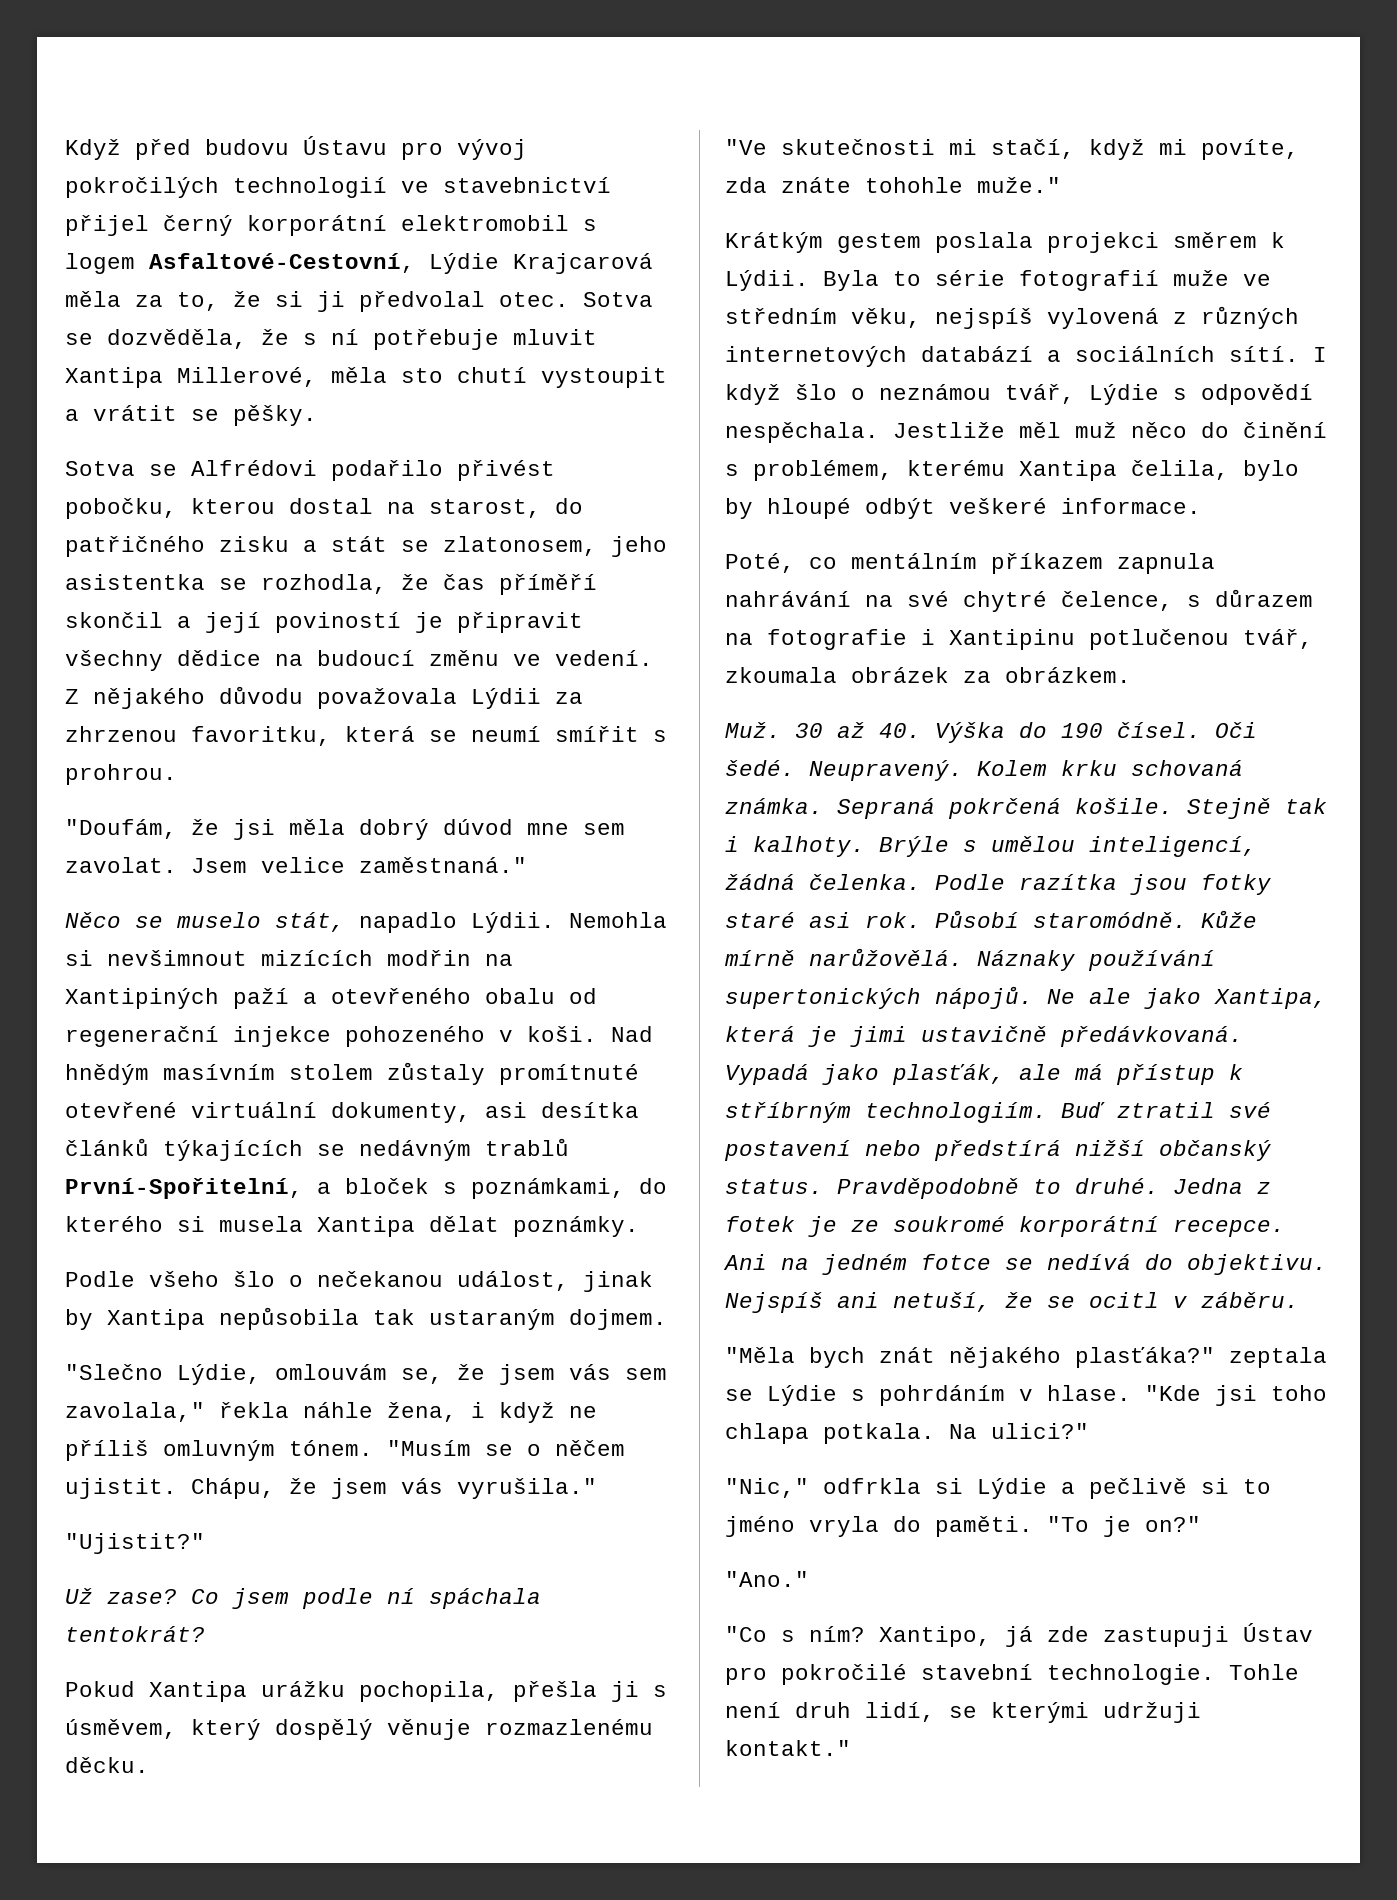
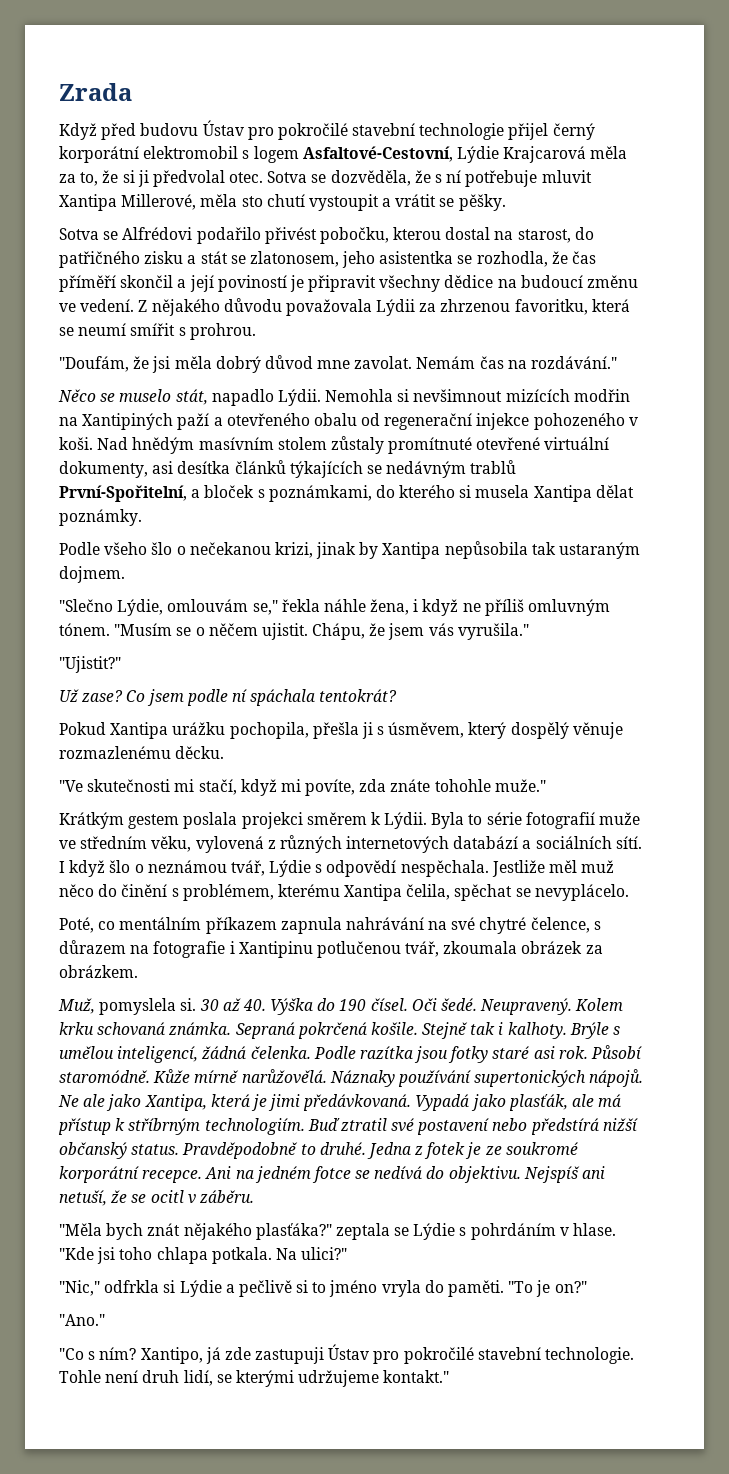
+ Zrada
- Když před budovu Ústavu pro vývoj pokročilých technologií ve stavebnictví přijel černý korporátní elektromobil s logem Asfaltové-Cestovní, Lýdie Krajcarová měla za to, že si ji předvolal otec.
+ Když před budovu Ústav pro pokročilé stavební technologie přijel černý korporátní elektromobil s logem Asfaltové-Cestovní, Lýdie Krajcarová měla za to, že si ji předvolal otec.
- "Doufám, že jsi měla dobrý dúvod mne sem zavolat. Jsem velice zaměstnaná."
+ "Doufám, že jsi měla dobrý důvod mne zavolat. Nemám čas na rozdávání."
- Podle všeho šlo o nečekanou událost, jinak by Xantipa nepůsobila tak ustaraným dojmem.
+ Podle všeho šlo o nečekanou krizi, jinak by Xantipa nepůsobila tak ustaraným dojmem.
- "Slečno Lýdie, omlouvám se, že jsem vás sem zavolala," řekla náhle žena, i když ne příliš omluvným tónem.
+ "Slečno Lýdie, omlouvám se," řekla náhle žena, i když ne příliš omluvným tónem.
- Byla to série fotografií muže ve středním věku, nejspíš vylovená z různých internetových databází a sociálních sítí.
+ Byla to série fotografií muže ve středním věku, vylovená z různých internetových databází a sociálních sítí.
- Jestliže měl muž něco do činění s problémem, kterému Xantipa čelila, bylo by hloupé odbýt veškeré informace.
+ Jestliže měl muž něco do činění s problémem, kterému Xantipa čelila, spěchat se nevyplácelo.
- Muž. 30 až 40. Výška do 190 čísel.
+ Muž, pomyslela si. 30 až 40. Výška do 190 čísel.
- Ne ale jako Xantipa, která je jimi ustavičně předávkovaná.
+ Ne ale jako Xantipa, která je jimi předávkovaná.
- Tohle není druh lidí, se kterými udržuji kontakt."
+ Tohle není druh lidí, se kterými udržujeme kontakt."

